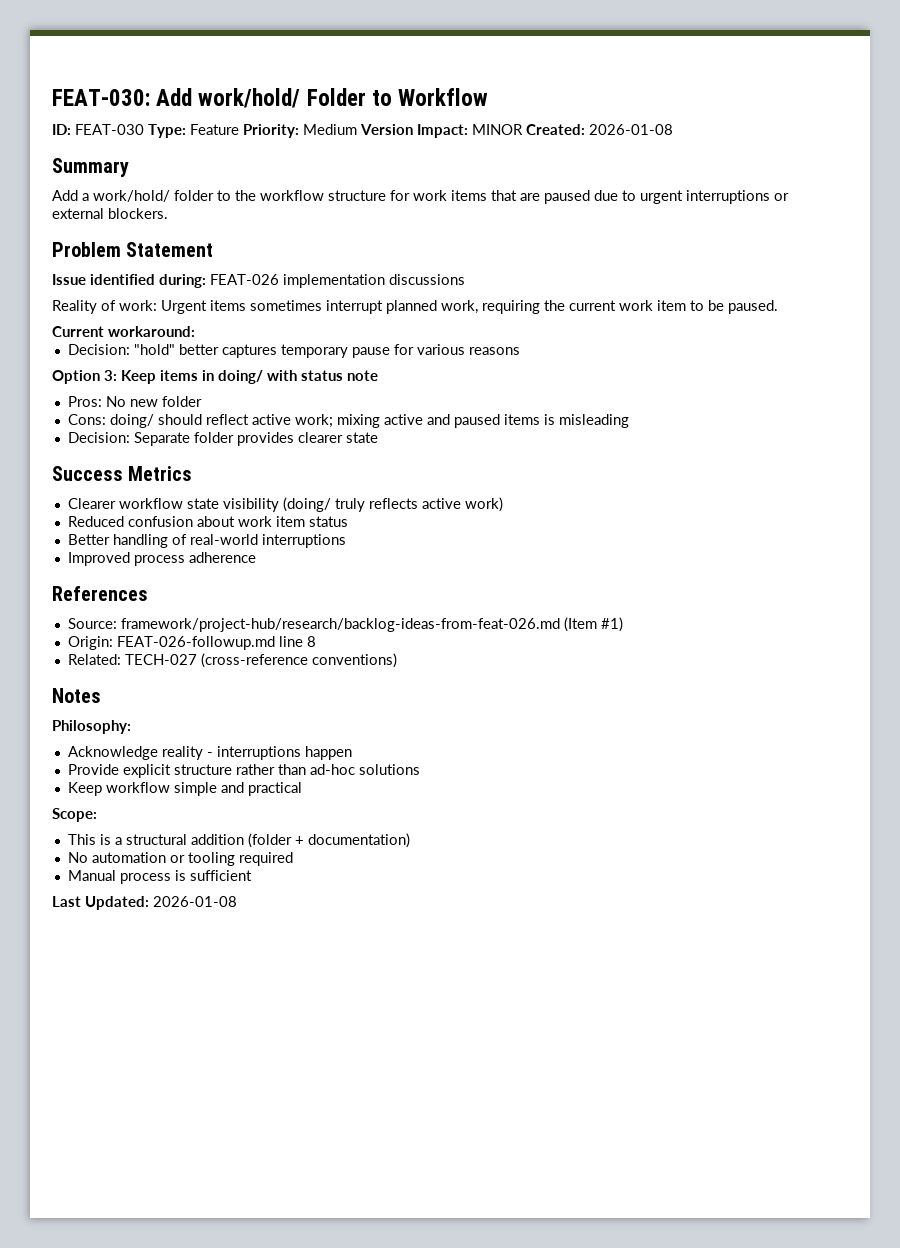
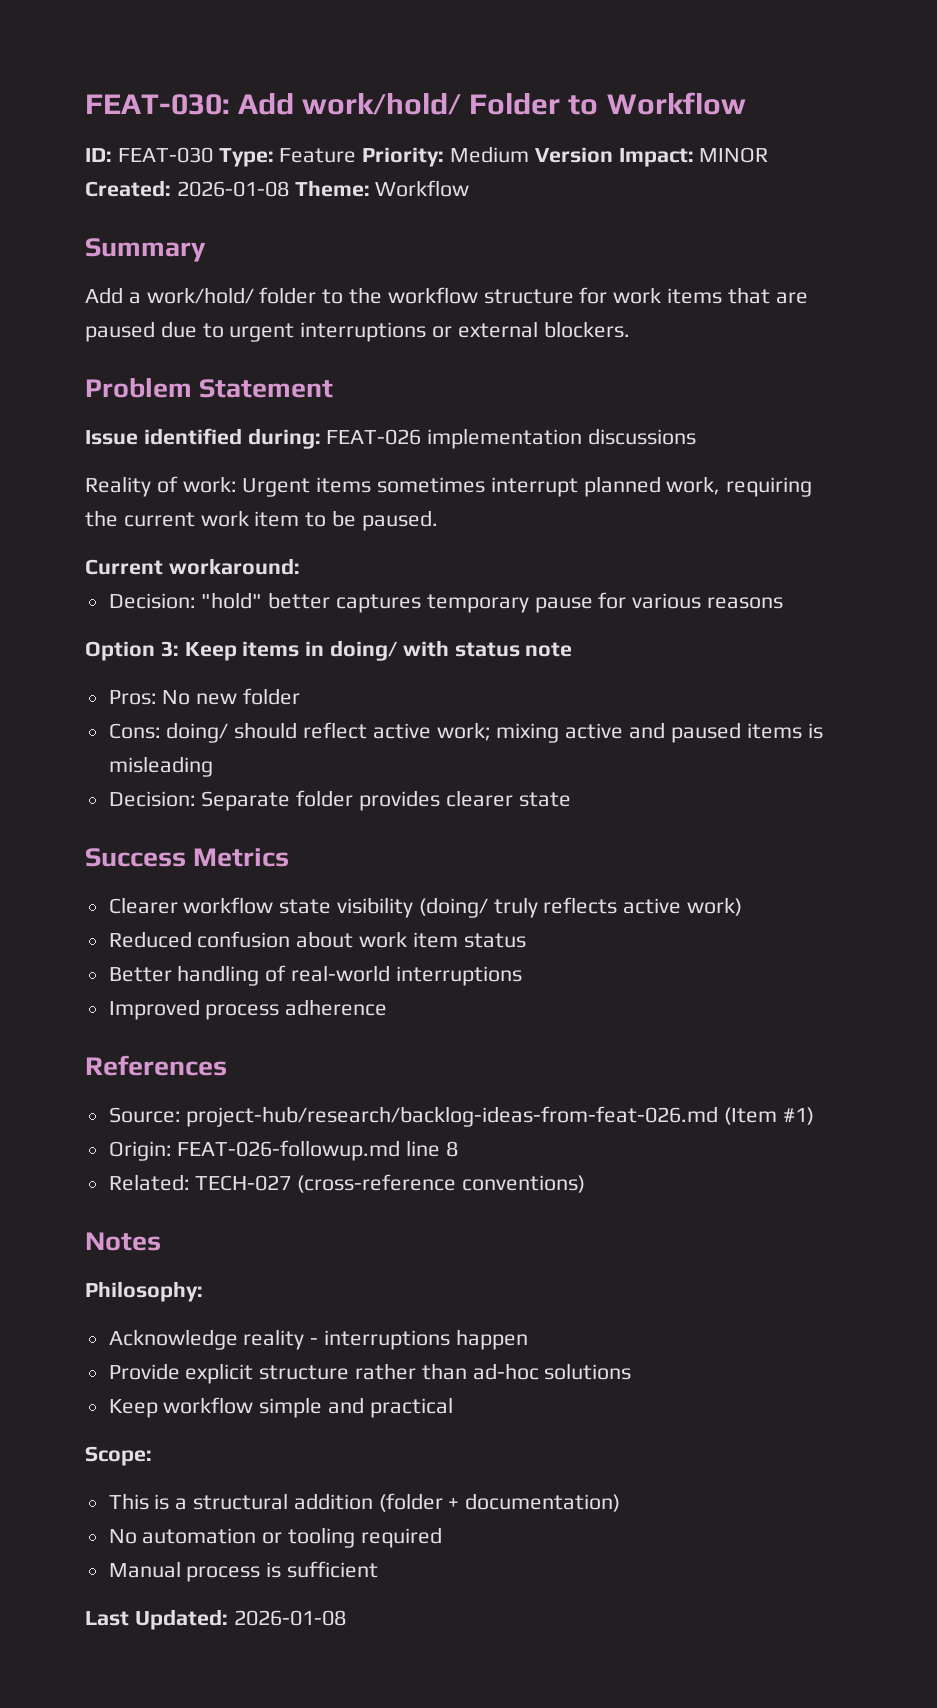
- ID: FEAT-030 Type: Feature Priority: Medium Version Impact: MINOR Created: 2026-01-08
+ ID: FEAT-030 Type: Feature Priority: Medium Version Impact: MINOR Created: 2026-01-08 Theme: Workflow
- Source: framework/project-hub/research/backlog-ideas-from-feat-026.md (Item #1)
+ Source: project-hub/research/backlog-ideas-from-feat-026.md (Item #1)

